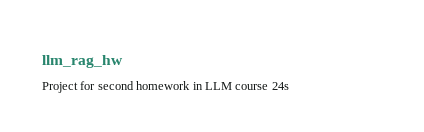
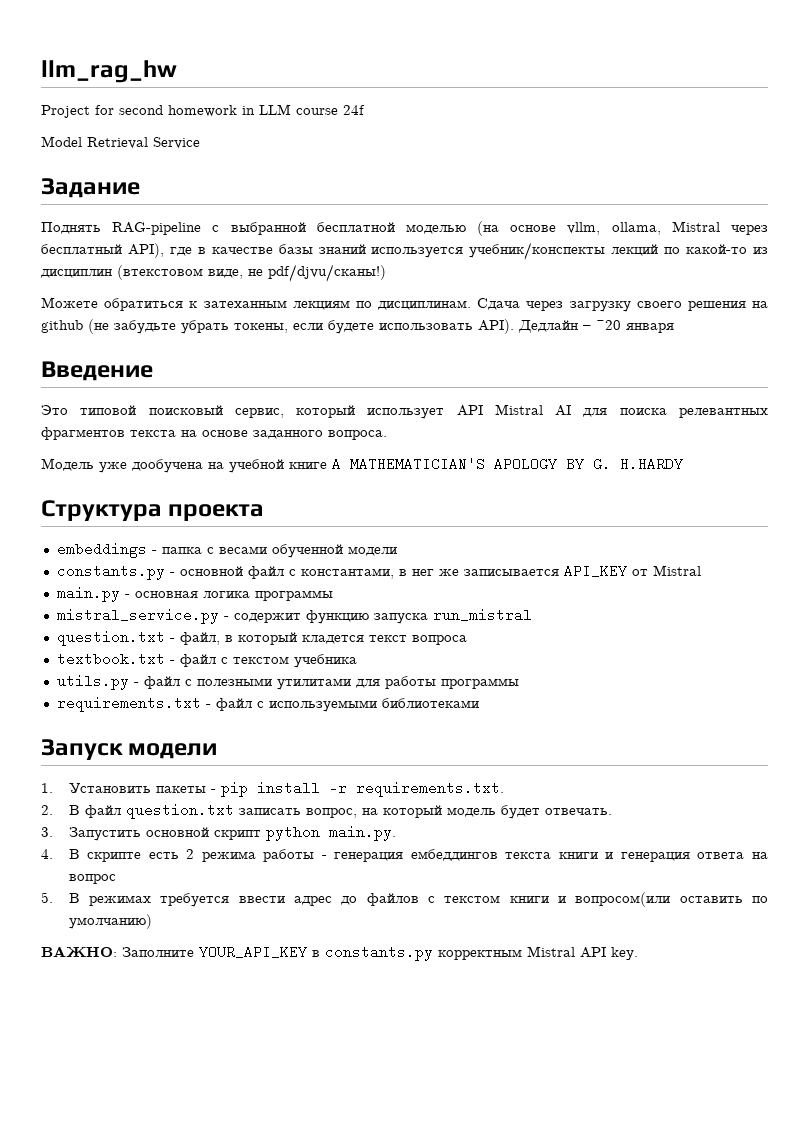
- Project for second homework in LLM course 24s
+ Project for second homework in LLM course 24f
+ Model Retrieval Service
+ Задание
+ Поднять RAG-pipeline с выбранной бесплатной моделью (на основе vllm, ollama, Mistral через бесплатный API), где в качестве базы знаний используется учебник/конспекты лекций по какой-то из дисциплин (втекстовом виде, не pdf/djvu/сканы!)
+ Можете обратиться к затеханным лекциям по дисциплинам. Сдача через загрузку своего решения на github (не забудьте убрать токены, если будете использовать API). Дедлайн – ~20 января
+ Введение
+ Это типовой поисковый сервис, который использует API Mistral AI для поиска релевантных фрагментов текста на основе заданного вопроса.
+ Модель уже дообучена на учебной книге A MATHEMATICIAN'S APOLOGY BY G. H.HARDY
+ Структура проекта
+ embeddings - папка с весами обученной модели
+ constants.py - основной файл с константами, в нег же записывается API_KEY от Mistral
+ main.py - основная логика программы
+ mistral_service.py - содержит функцию запуска run_mistral
+ question.txt - файл, в который кладется текст вопроса
+ textbook.txt - файл с текстом учебника
+ utils.py - файл с полезными утилитами для работы программы
+ requirements.txt - файл с используемыми библиотеками
+ Запуск модели
+ 1. Установить пакеты - pip install -r requirements.txt.
+ 2. В файл question.txt записать вопрос, на который модель будет отвечать.
+ 3. Запустить основной скрипт python main.py.
+ 4. В скрипте есть 2 режима работы - генерация ембеддингов текста книги и генерация ответа на вопрос
+ 5. В режимах требуется ввести адрес до файлов с текстом книги и вопросом(или оставить по умолчанию)
+ ВАЖНО: Заполните YOUR_API_KEY в constants.py корректным Mistral API key.

